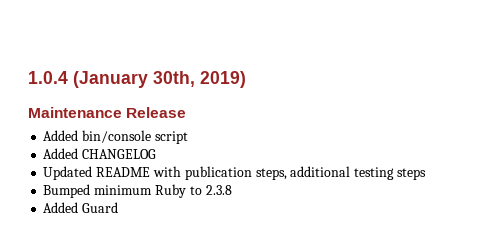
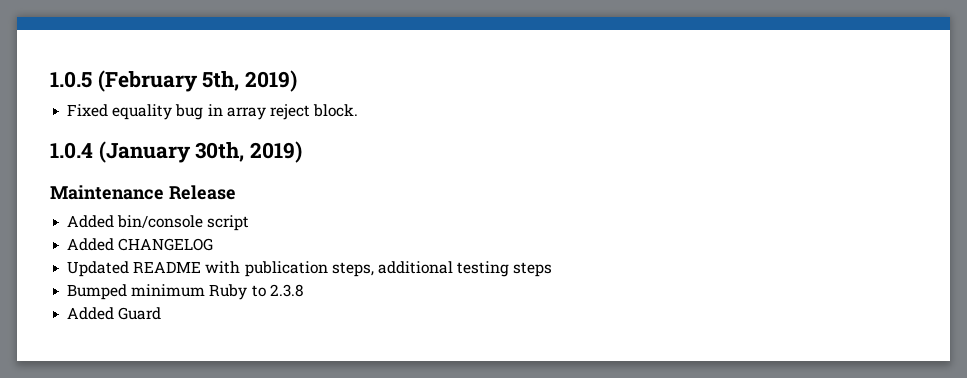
+ 1.0.5 (February 5th, 2019)
+ Fixed equality bug in array reject block.

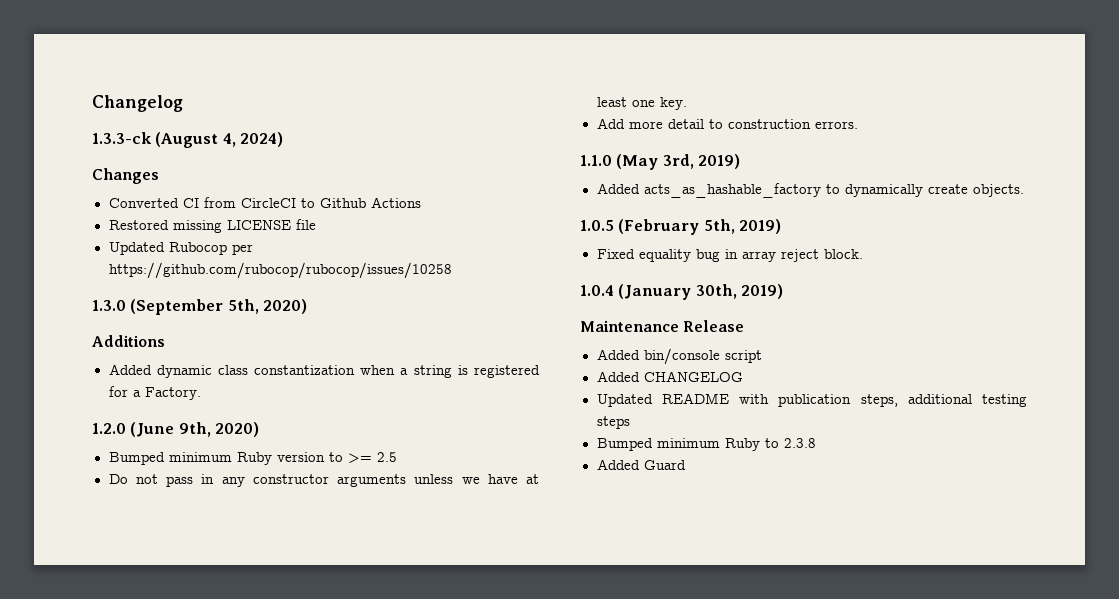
+ Changelog
+ 1.3.3-ck (August 4, 2024)
+ Changes
+ Converted CI from CircleCI to Github Actions
+ Restored missing LICENSE file
+ Updated Rubocop per https://github.com/rubocop/rubocop/issues/10258
+ 1.3.0 (September 5th, 2020)
+ Additions
+ Added dynamic class constantization when a string is registered for a Factory.
+ 1.2.0 (June 9th, 2020)
+ Bumped minimum Ruby version to >= 2.5
+ Do not pass in any constructor arguments unless we have at least one key.
+ Add more detail to construction errors.
+ 1.1.0 (May 3rd, 2019)
+ Added acts_as_hashable_factory to dynamically create objects.

